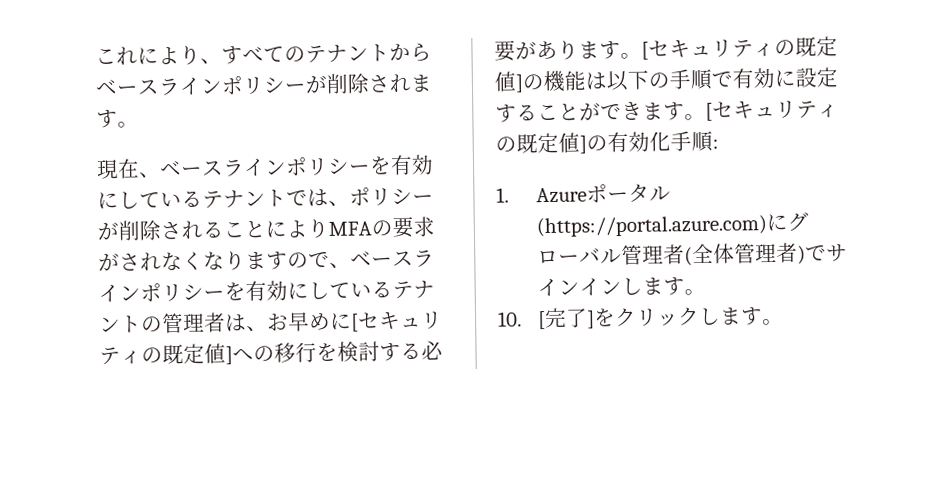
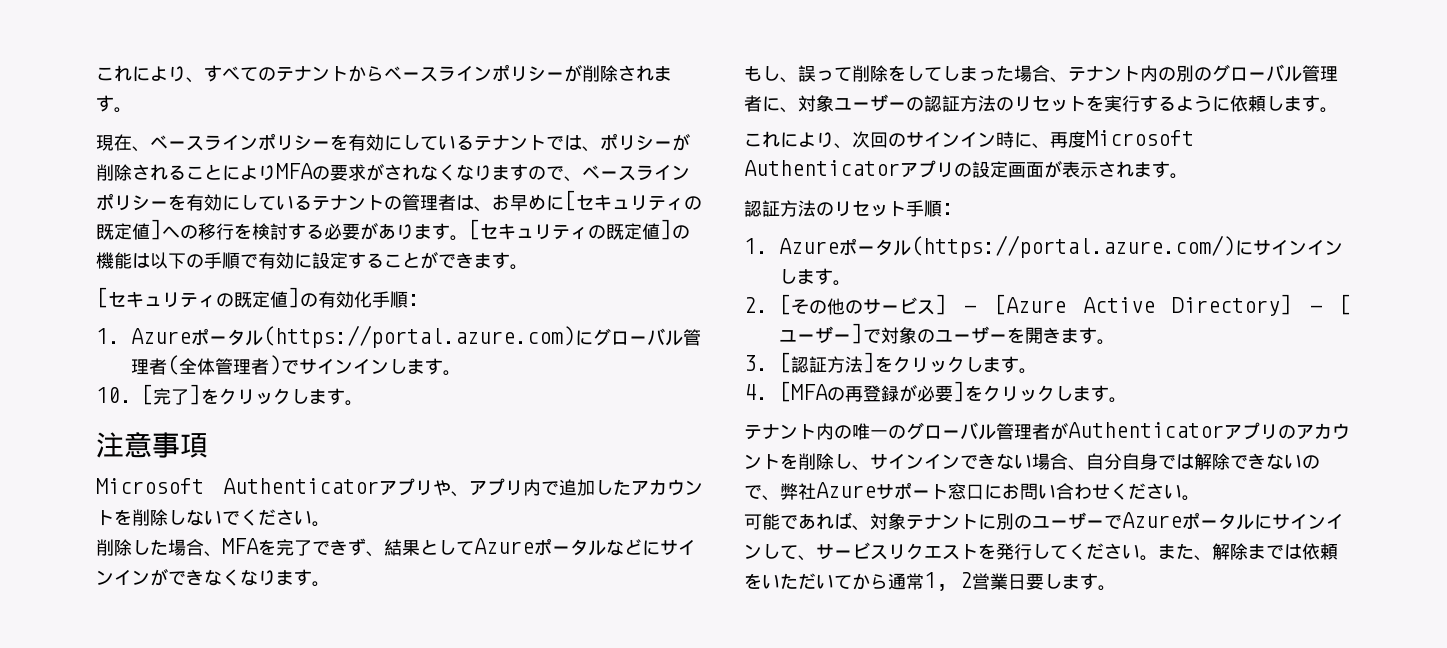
- [セキュリティの既定値]の機能は以下の手順で有効に設定することができます。[セキュリティの既定値]の有効化手順:
+ [セキュリティの既定値]の機能は以下の手順で有効に設定することができます。
+ [セキュリティの既定値]の有効化手順:
+ 注意事項
+ Microsoft Authenticatorアプリや、アプリ内で追加したアカウントを削除しないでください。
+ 削除した場合、MFAを完了できず、結果としてAzureポータルなどにサインインができなくなります。
+ もし、誤って削除をしてしまった場合、テナント内の別のグローバル管理者に、対象ユーザーの認証方法のリセットを実行するように依頼します。
+ これにより、次回のサインイン時に、再度Microsoft Authenticatorアプリの設定画面が表示されます。
+ 認証方法のリセット手順:
+ 1. Azureポータル(https://portal.azure.com/)にサインインします。
+ 2. [その他のサービス] - [Azure Active Directory] - [ユーザー]で対象のユーザーを開きます。
+ 3. [認証方法]をクリックします。
+ 4. [MFAの再登録が必要]をクリックします。
+ テナント内の唯一のグローバル管理者がAuthenticatorアプリのアカウントを削除し、サインインできない場合、自分自身では解除できないので、弊社Azureサポート窓口にお問い合わせください。
+ 可能であれば、対象テナントに別のユーザーでAzureポータルにサインインして、サービスリクエストを発行してください。また、解除までは依頼をいただいてから通常1, 2営業日要します。

